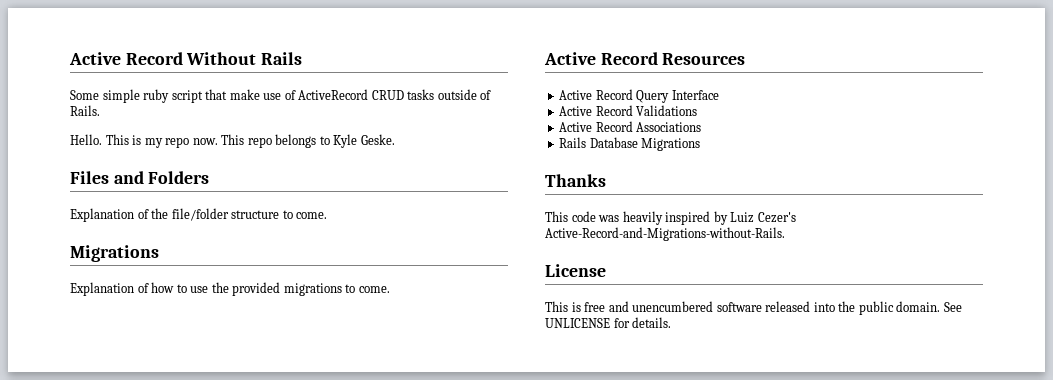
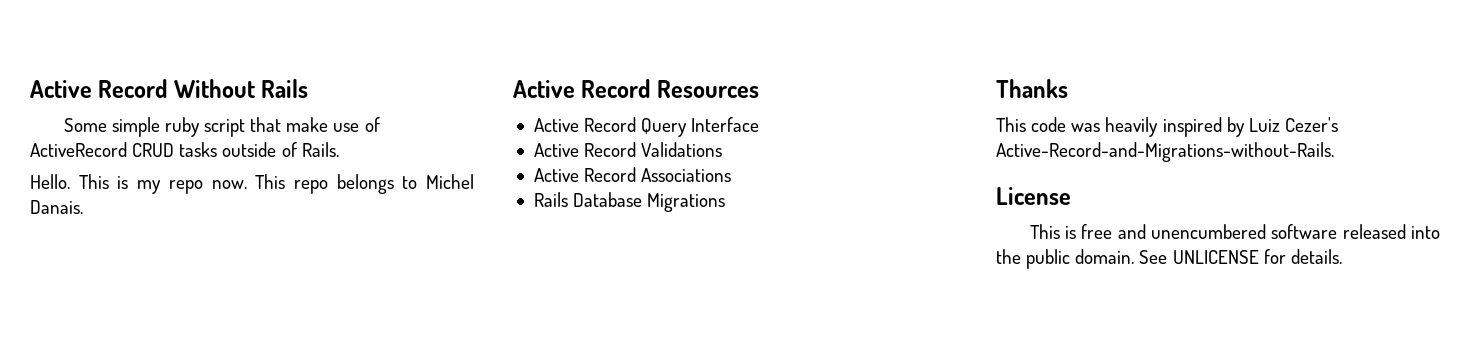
- This repo belongs to Kyle Geske.
- Files and Folders
- Explanation of the file/folder structure to come.
- Migrations
- Explanation of how to use the provided migrations to come.
+ This repo belongs to Michel Danais.

